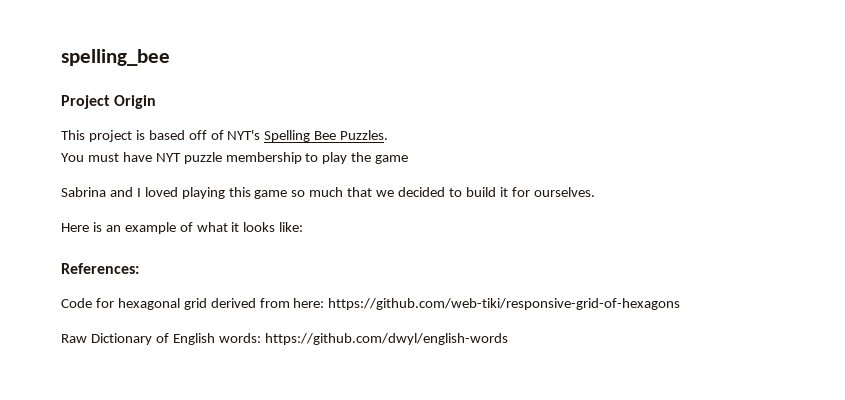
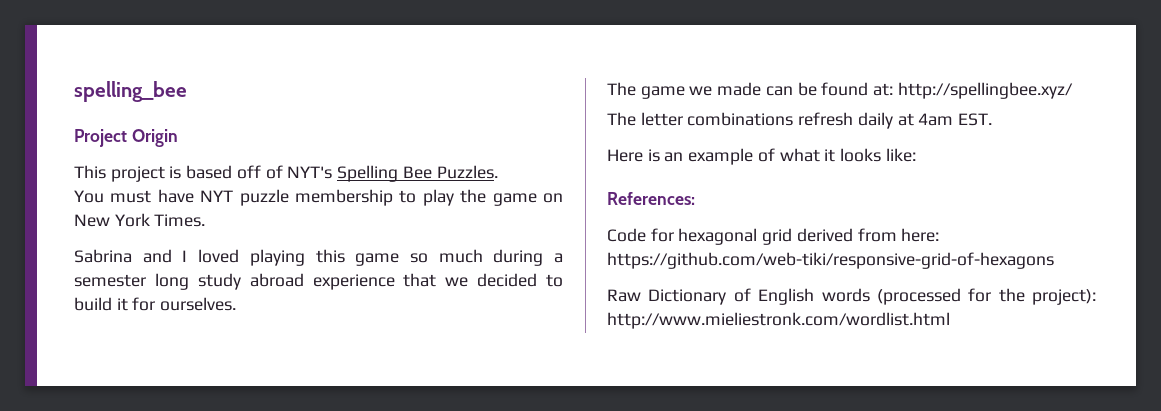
- You must have NYT puzzle membership to play the game
+ You must have NYT puzzle membership to play the game on New York Times.
- Sabrina and I loved playing this game so much that we decided to build it for ourselves.
+ Sabrina and I loved playing this game so much during a semester long study abroad experience that we decided to build it for ourselves.
+ The game we made can be found at: http://spellingbee.xyz/
+ The letter combinations refresh daily at 4am EST.
- Raw Dictionary of English words: https://github.com/dwyl/english-words
+ Raw Dictionary of English words (processed for the project): http://www.mieliestronk.com/wordlist.html

